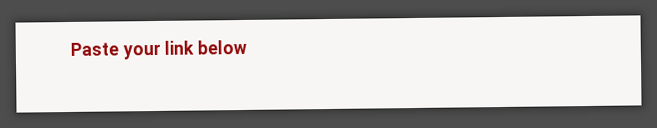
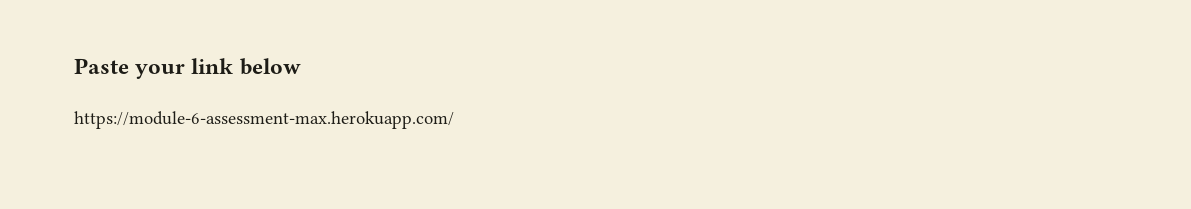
+ https://module-6-assessment-max.herokuapp.com/

